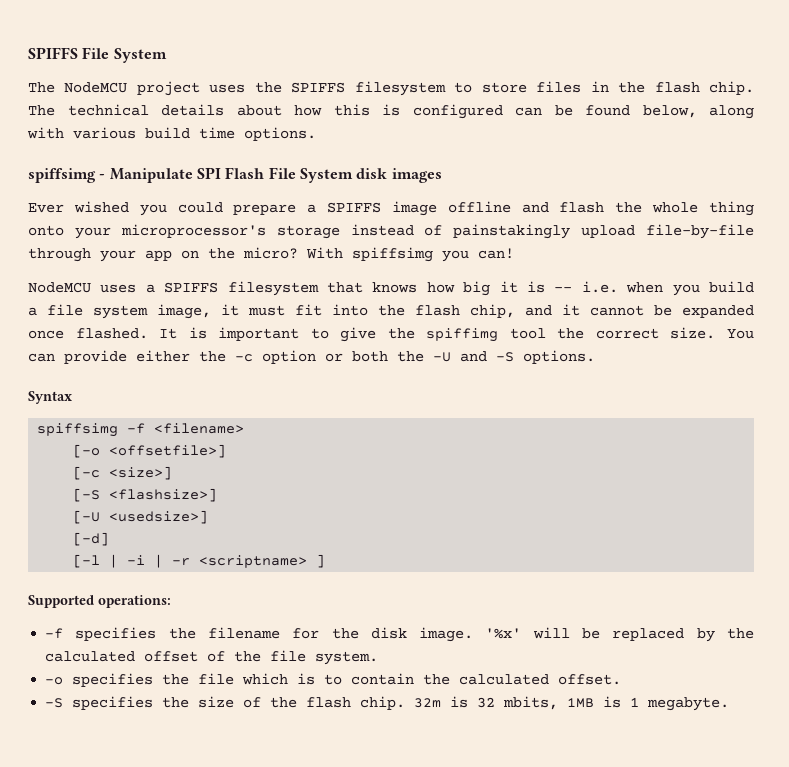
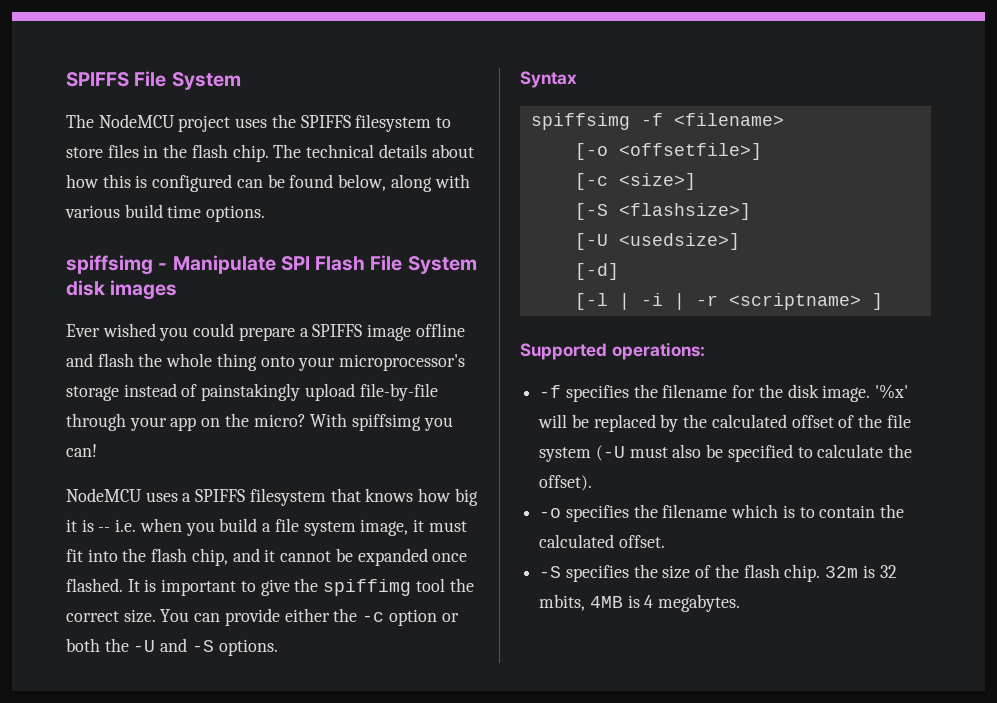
- '%x' will be replaced by the calculated offset of the file system.
+ '%x' will be replaced by the calculated offset of the file system (-U must also be specified to calculate the offset).
- -o specifies the file which is to contain the calculated offset.
+ -o specifies the filename which is to contain the calculated offset.
- 32m is 32 mbits, 1MB is 1 megabyte.
+ 32m is 32 mbits, 4MB is 4 megabytes.

